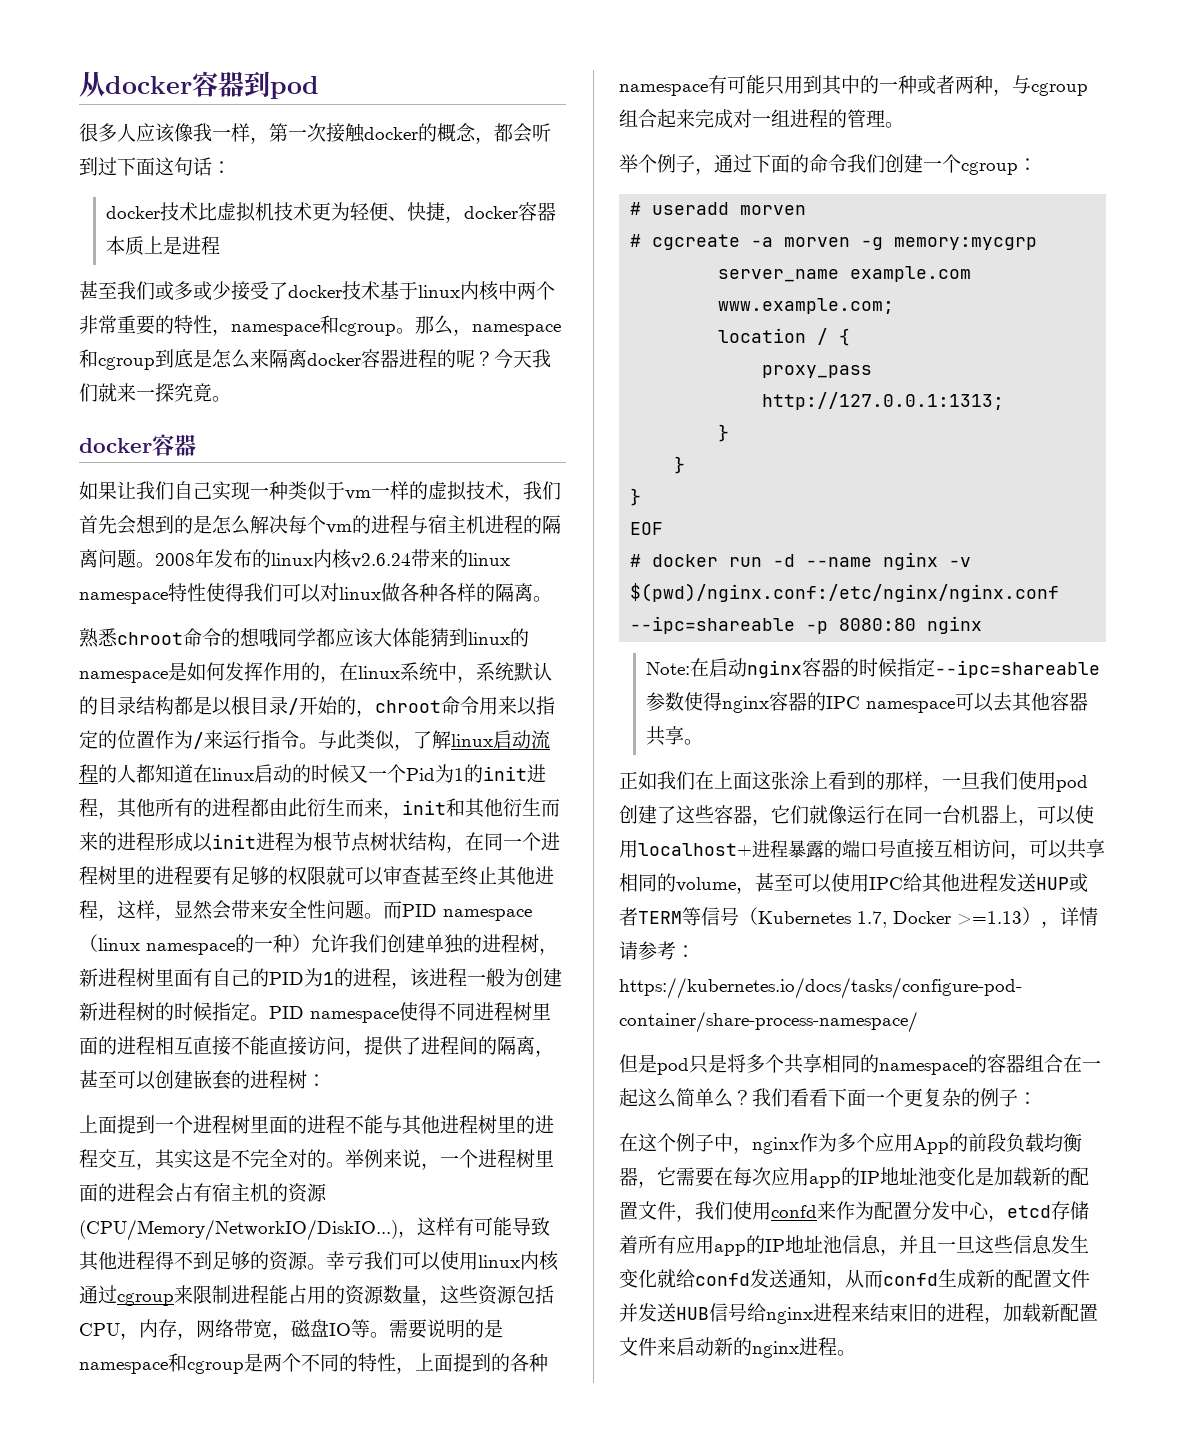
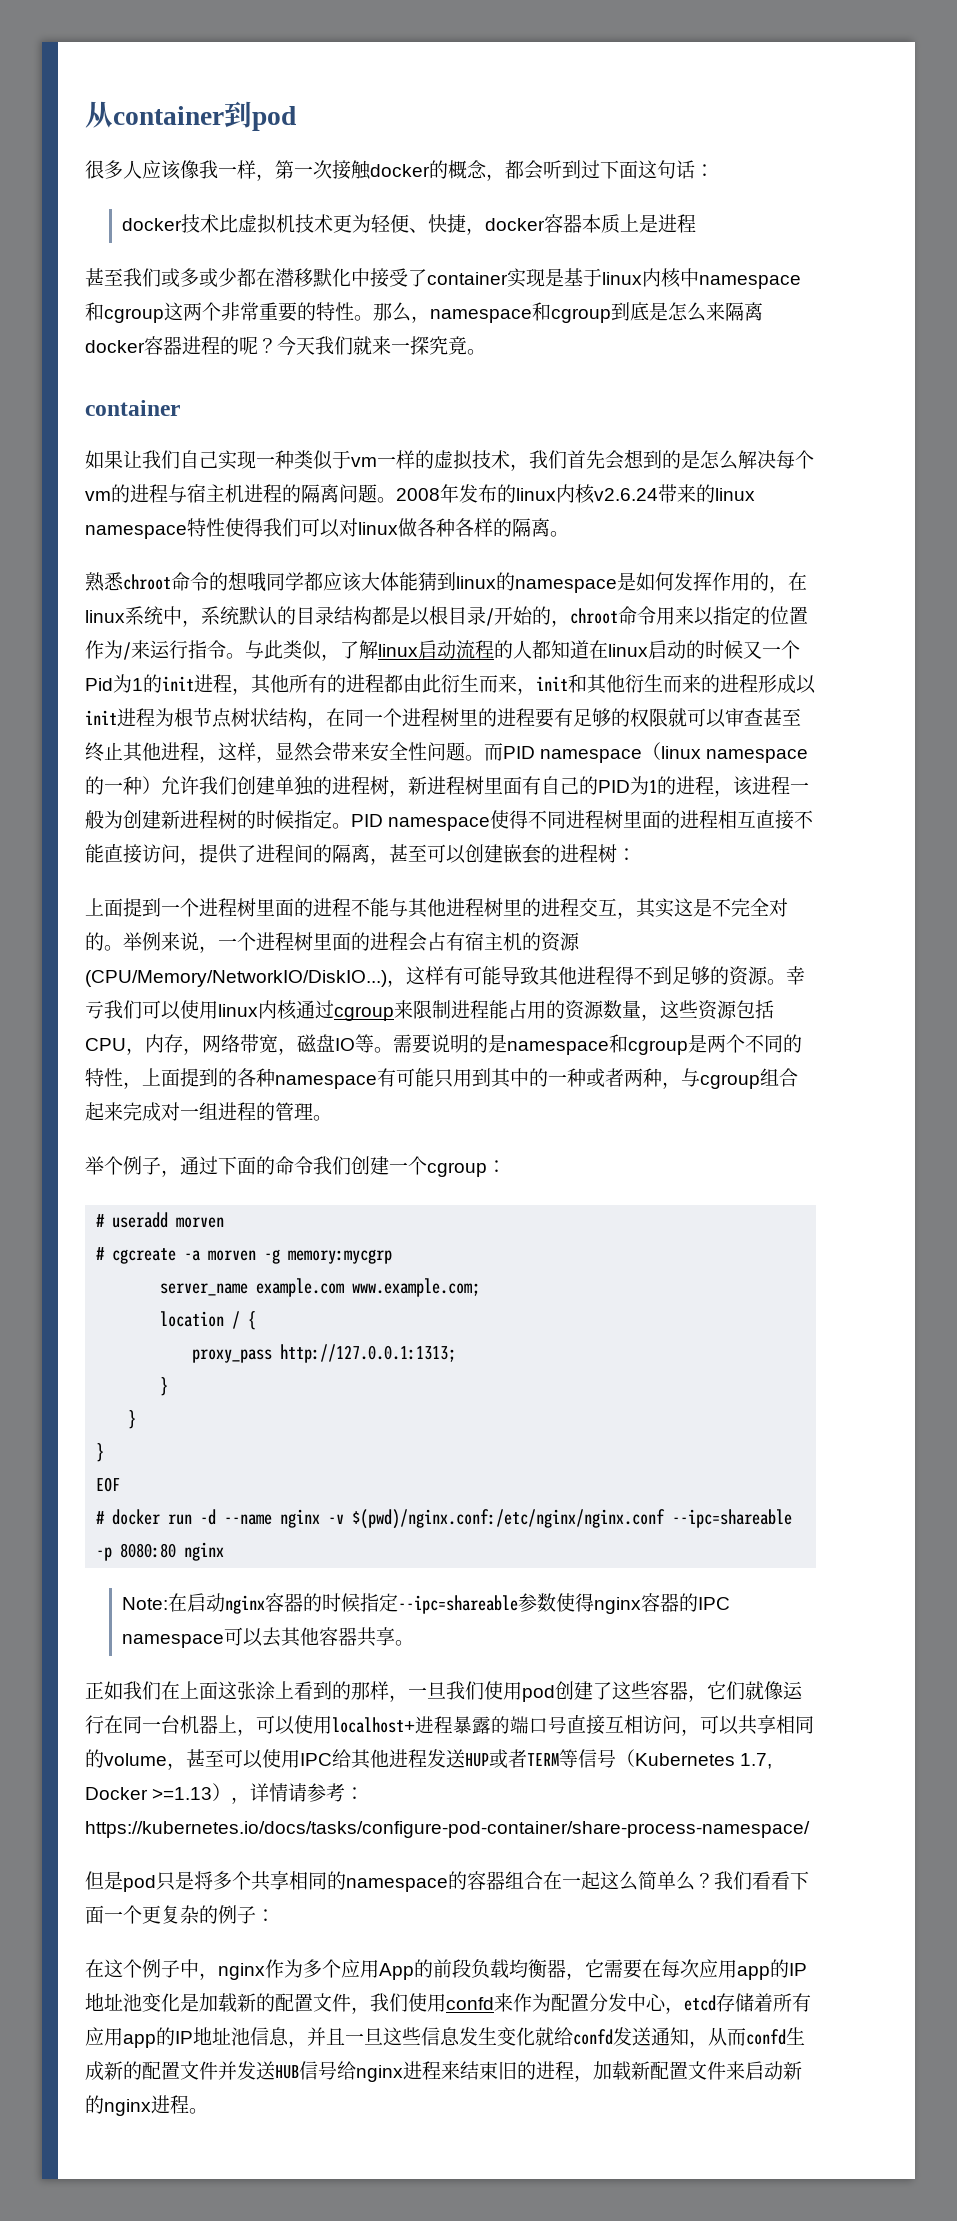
- 从docker容器到pod
+ 从container到pod
- 甚至我们或多或少接受了docker技术基于linux内核中两个非常重要的特性，namespace和cgroup。
+ 甚至我们或多或少都在潜移默化中接受了container实现是基于linux内核中namespace和cgroup这两个非常重要的特性。
  今天我们就来一探究竟。
- docker容器
+ container

